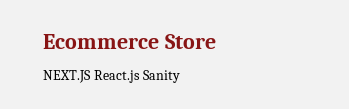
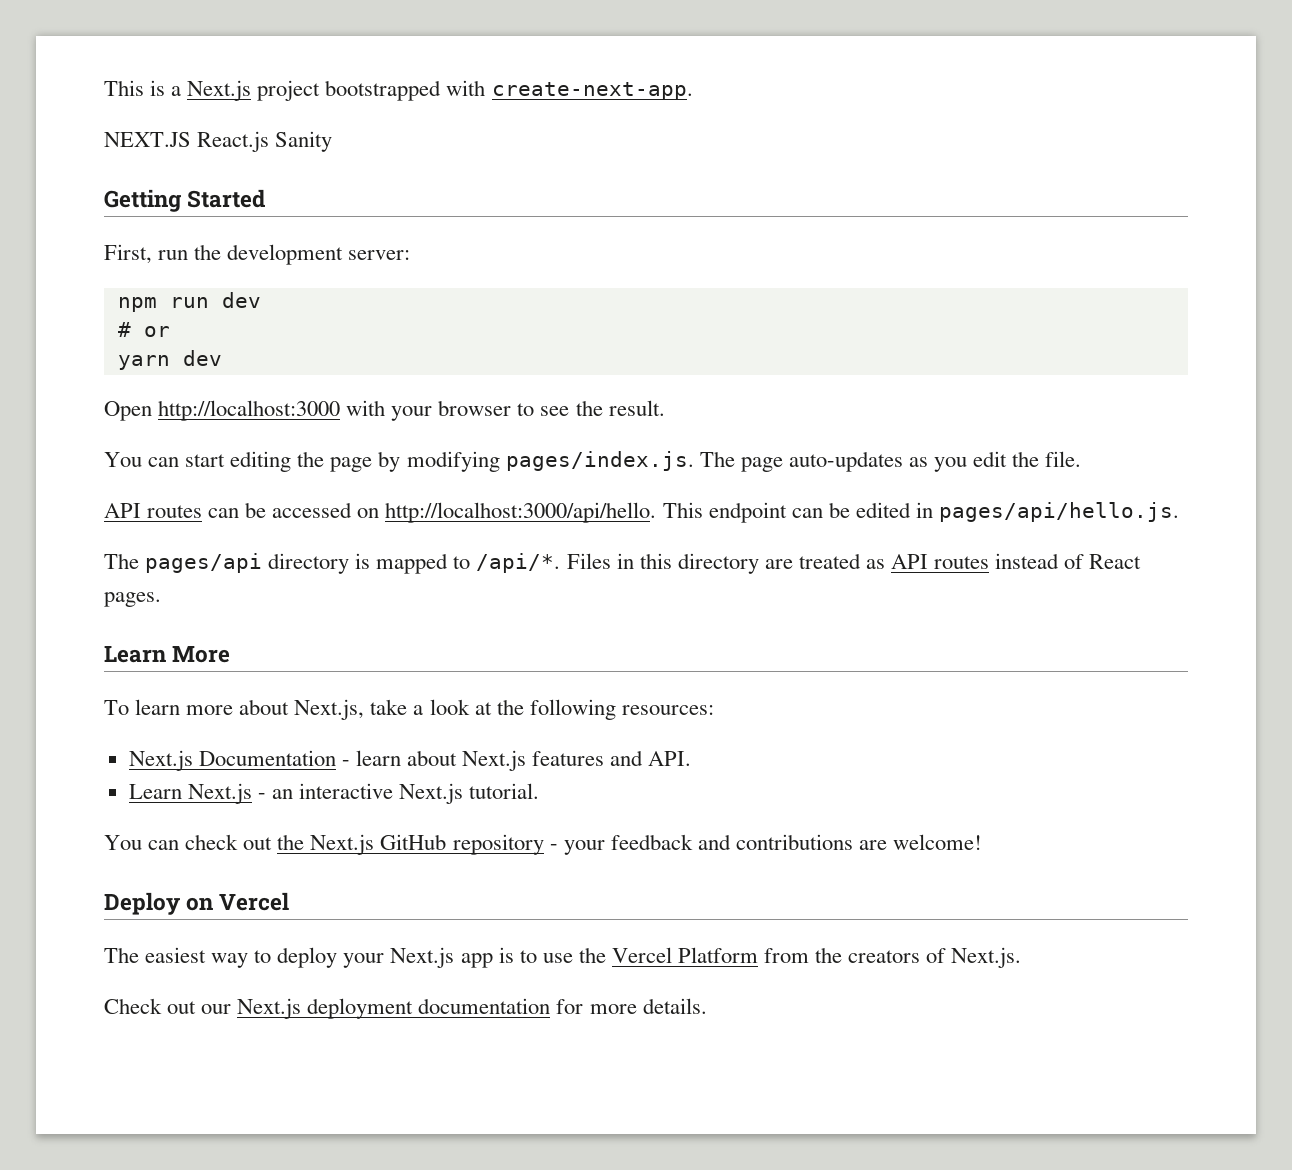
- Ecommerce Store
+ This is a Next.js project bootstrapped with create-next-app.
  NEXT.JS React.js Sanity
+ Getting Started
+ First, run the development server:
+ npm run dev
+ # or
+ yarn dev
+ Open http://localhost:3000 with your browser to see the result.
+ You can start editing the page by modifying pages/index.js. The page auto-updates as you edit the file.
+ API routes can be accessed on http://localhost:3000/api/hello. This endpoint can be edited in pages/api/hello.js.
+ The pages/api directory is mapped to /api/*. Files in this directory are treated as API routes instead of React pages.
+ Learn More
+ To learn more about Next.js, take a look at the following resources:
+ Next.js Documentation - learn about Next.js features and API.
+ Learn Next.js - an interactive Next.js tutorial.
+ You can check out the Next.js GitHub repository - your feedback and contributions are welcome!
+ Deploy on Vercel
+ The easiest way to deploy your Next.js app is to use the Vercel Platform from the creators of Next.js.
+ Check out our Next.js deployment documentation for more details.

